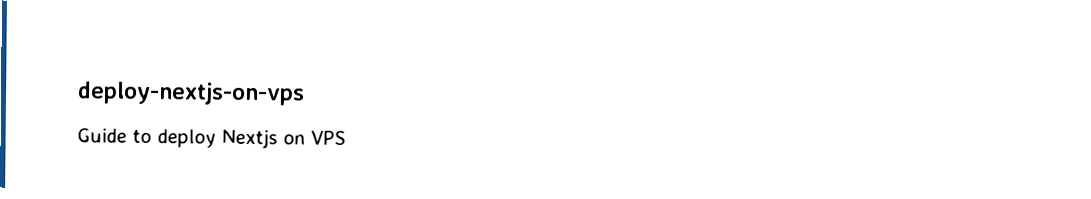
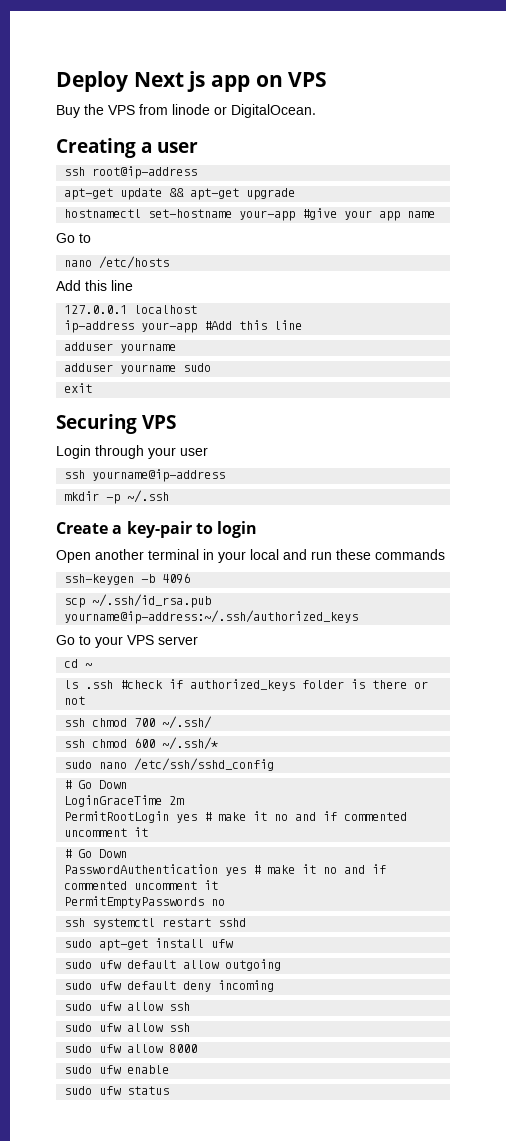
- deploy-nextjs-on-vps
- Guide to deploy Nextjs on VPS
+ Deploy Next js app on VPS
+ Buy the VPS from linode or DigitalOcean.
+ Creating a user
+ ssh root@ip-address
+ apt-get update && apt-get upgrade
+ hostnamectl set-hostname your-app #give your app name
+ Go to
+ nano /etc/hosts
+ Add this line
+ 127.0.0.1 localhost
+ ip-address your-app #Add this line
+ adduser yourname
+ adduser yourname sudo
+ exit
+ Securing VPS
+ Login through your user
+ ssh yourname@ip-address
+ mkdir -p ~/.ssh
+ Create a key-pair to login
+ Open another terminal in your local and run these commands
+ ssh-keygen -b 4096
+ scp ~/.ssh/id_rsa.pub yourname@ip-address:~/.ssh/authorized_keys
+ Go to your VPS server
+ cd ~
+ ls .ssh #check if authorized_keys folder is there or not
+ ssh chmod 700 ~/.ssh/
+ ssh chmod 600 ~/.ssh/*
+ sudo nano /etc/ssh/sshd_config
+ # Go Down
+ LoginGraceTime 2m
+ PermitRootLogin yes # make it no and if commented uncomment it
+ # Go Down
+ PasswordAuthentication yes # make it no and if commented uncomment it
+ PermitEmptyPasswords no
+ ssh systemctl restart sshd
+ sudo apt-get install ufw
+ sudo ufw default allow outgoing
+ sudo ufw default deny incoming
+ sudo ufw allow ssh
+ sudo ufw allow ssh
+ sudo ufw allow 8000
+ sudo ufw enable
+ sudo ufw status

